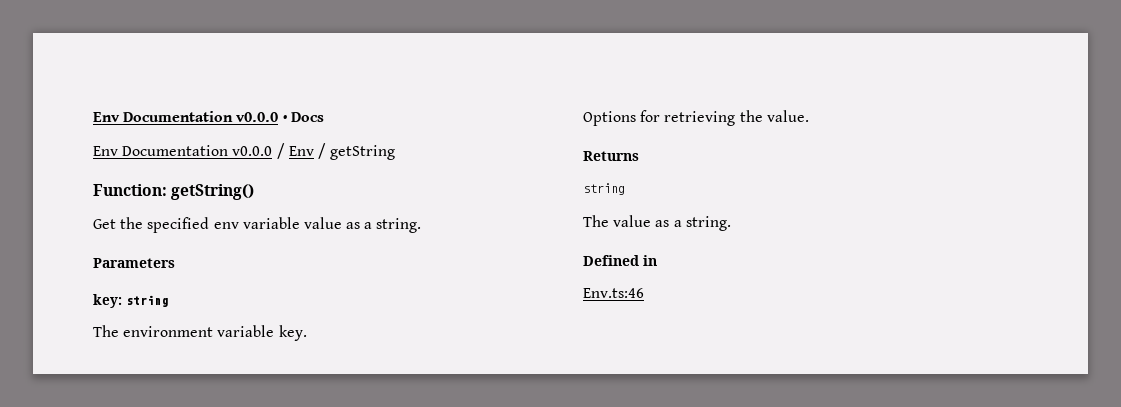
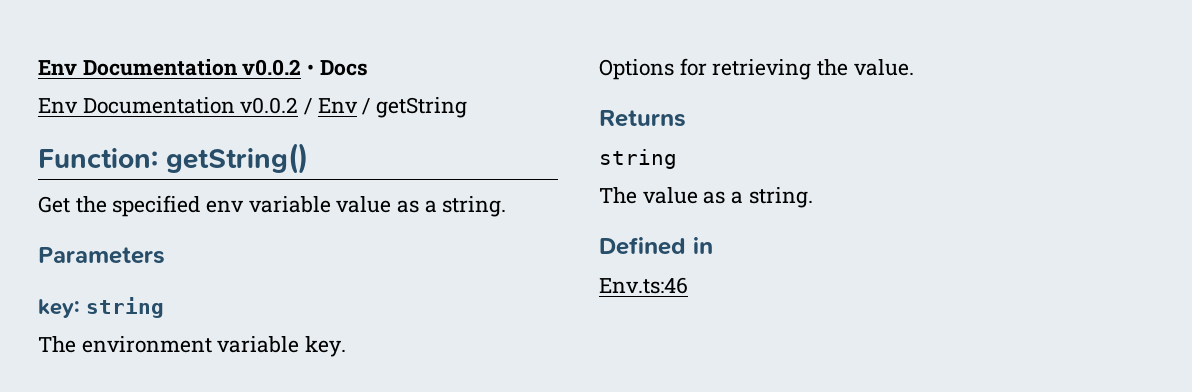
- Env Documentation v0.0.0 • Docs
+ Env Documentation v0.0.2 • Docs
- Env Documentation v0.0.0 / Env / getString
+ Env Documentation v0.0.2 / Env / getString

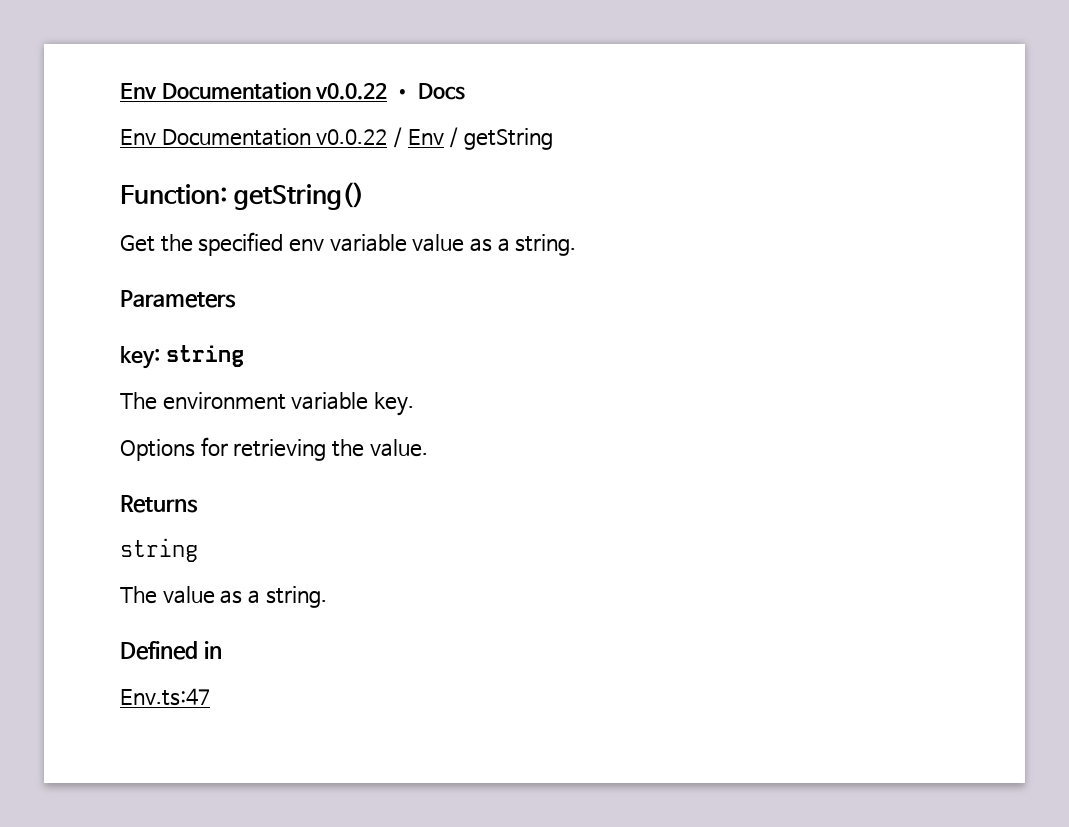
- Env Documentation v0.0.2 • Docs
+ Env Documentation v0.0.22 • Docs
- Env Documentation v0.0.2 / Env / getString
+ Env Documentation v0.0.22 / Env / getString
- Env.ts:46
+ Env.ts:47

